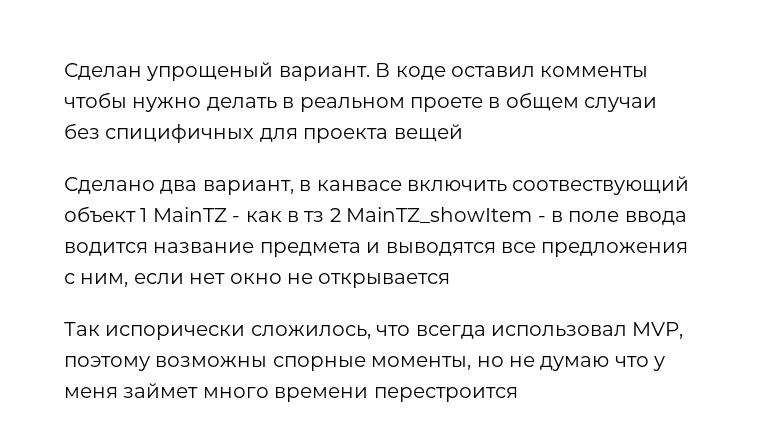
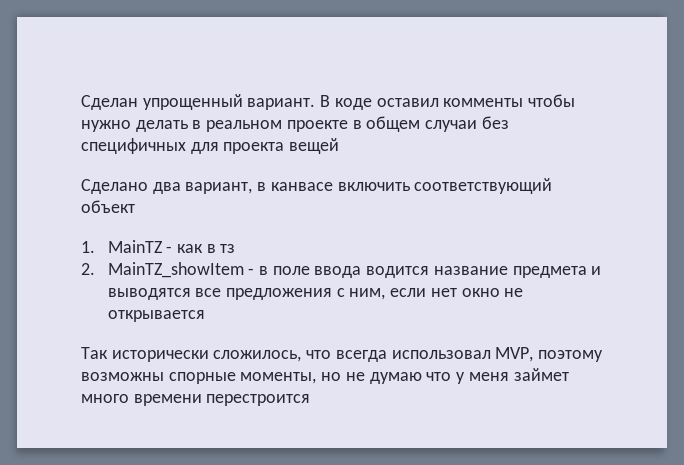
- Сделан упрощеный вариант.
+ Сделан упрощенный вариант.
- В коде оставил комменты чтобы нужно делать в реальном проете в общем случаи без спицифичных для проекта вещей
+ В коде оставил комменты чтобы нужно делать в реальном проекте в общем случаи без специфичных для проекта вещей
- Сделано два вариант, в канвасе включить соотвествующий объект 1 MainTZ - как в тз 2 MainTZ_showItem - в поле ввода водится название предмета и выводятся все предложения с ним, если нет окно не открывается
+ Сделано два вариант, в канвасе включить соответствующий объект
+ 1. MainTZ - как в тз
+ 2. MainTZ_showItem - в поле ввода водится название предмета и выводятся все предложения с ним, если нет окно не открывается
- Так испорически сложилось, что всегда использовал MVP, поэтому возможны спорные моменты, но не думаю что у меня займет много времени перестроится
+ Так исторически сложилось, что всегда использовал MVP, поэтому возможны спорные моменты, но не думаю что у меня займет много времени перестроится

